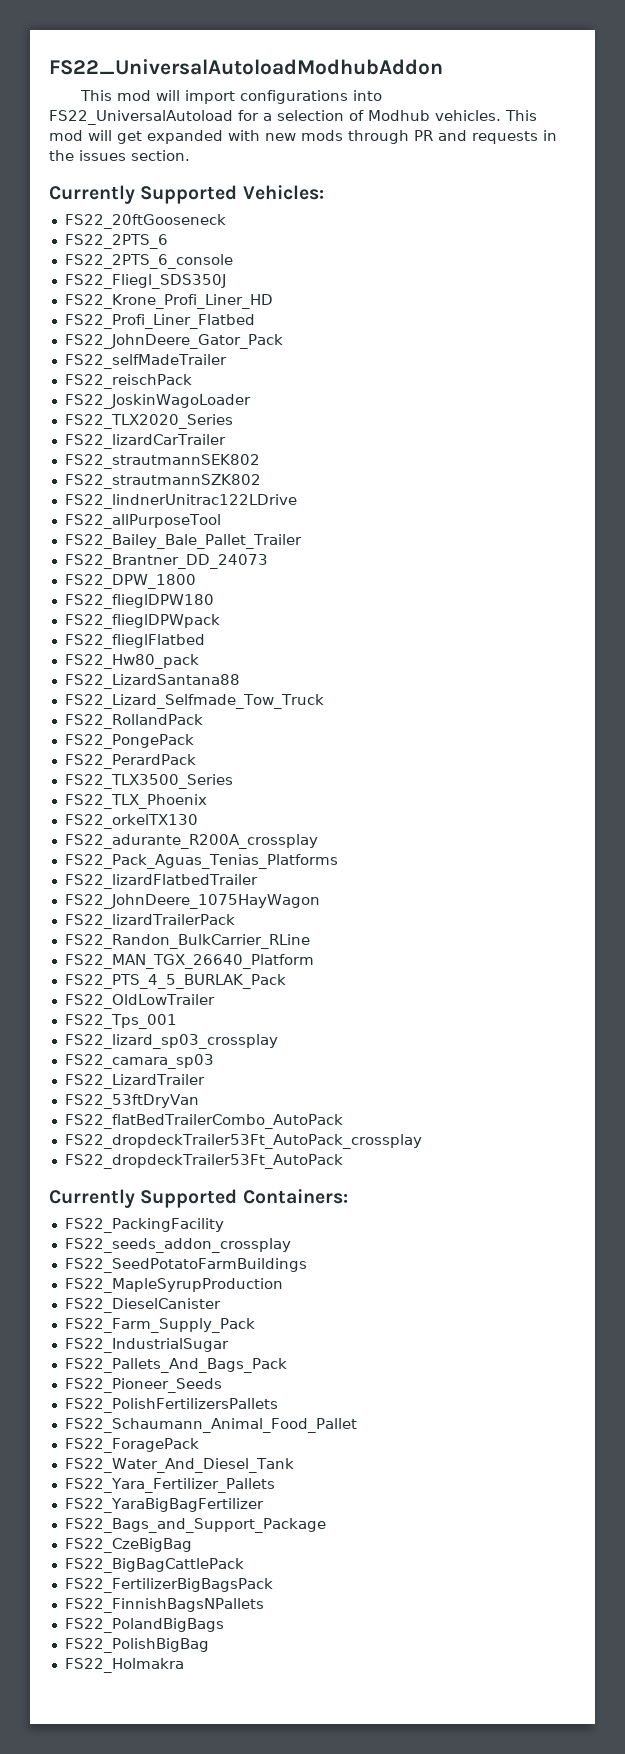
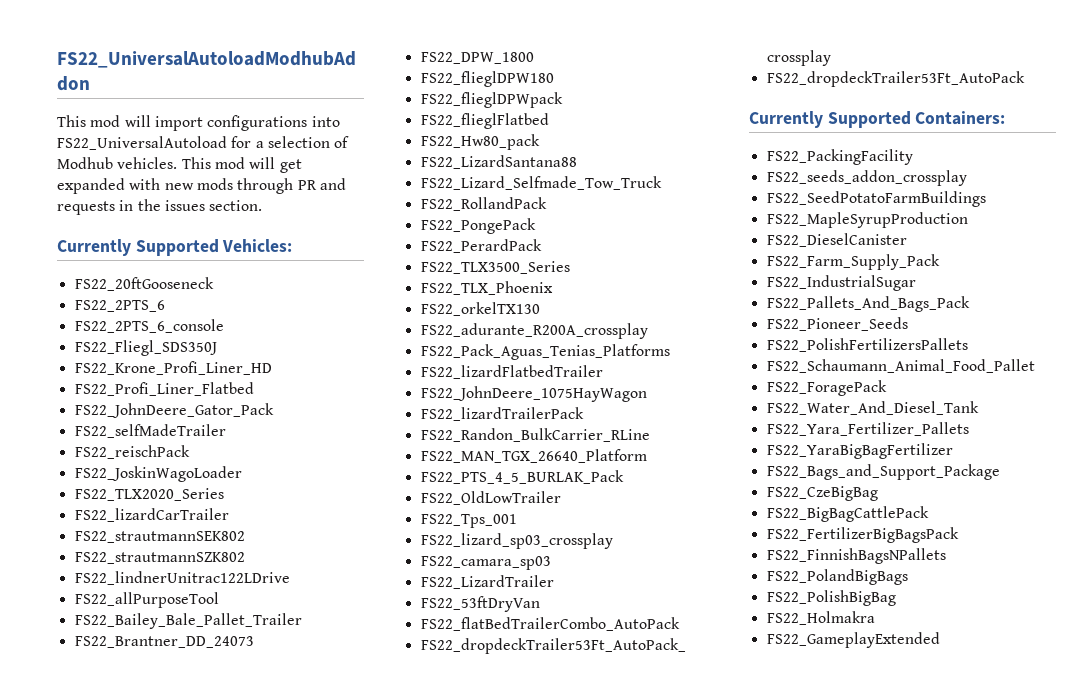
+ FS22_GameplayExtended

